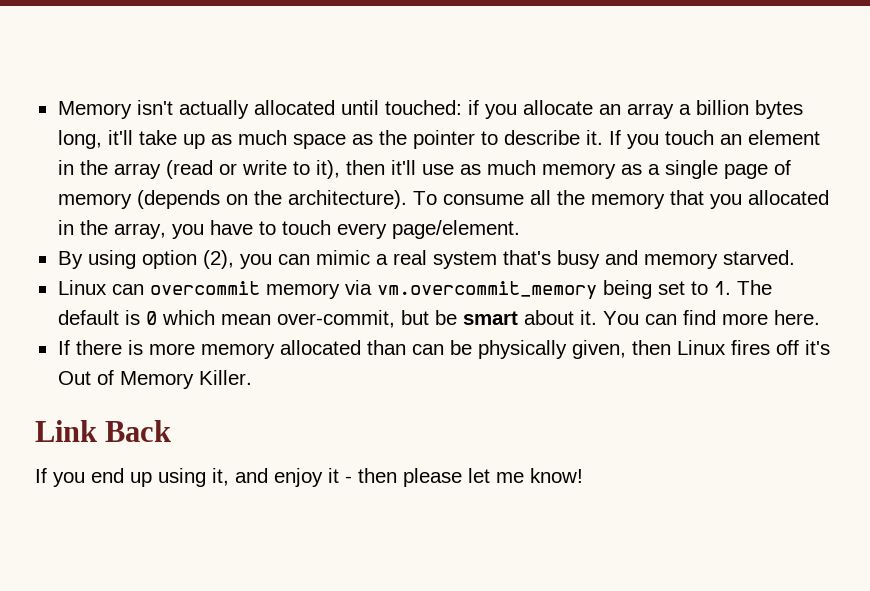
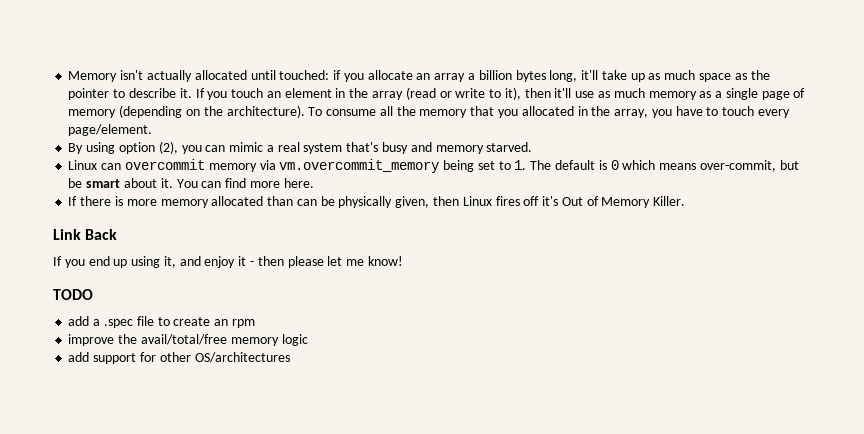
- If you touch an element in the array (read or write to it), then it'll use as much memory as a single page of memory (depends on the architecture).
+ If you touch an element in the array (read or write to it), then it'll use as much memory as a single page of memory (depending on the architecture).
- Linux can overcommit memory via vm.overcommit_memory being set to 1. The default is 0 which mean over-commit, but be smart about it.
+ Linux can overcommit memory via vm.overcommit_memory being set to 1. The default is 0 which means over-commit, but be smart about it.
+ TODO
+ add a .spec file to create an rpm
+ improve the avail/total/free memory logic
+ add support for other OS/architectures

